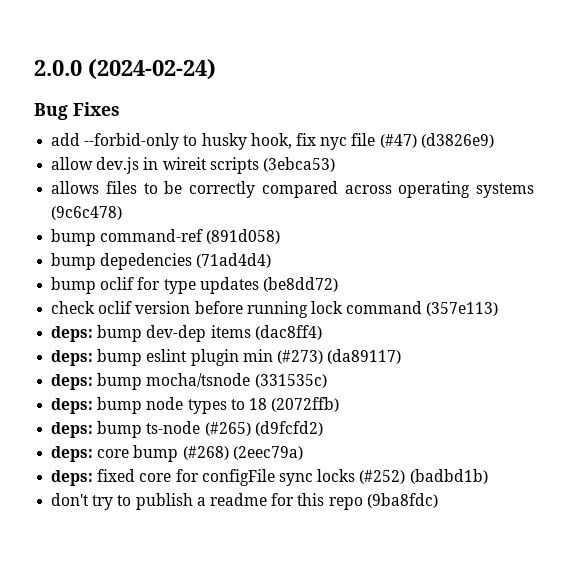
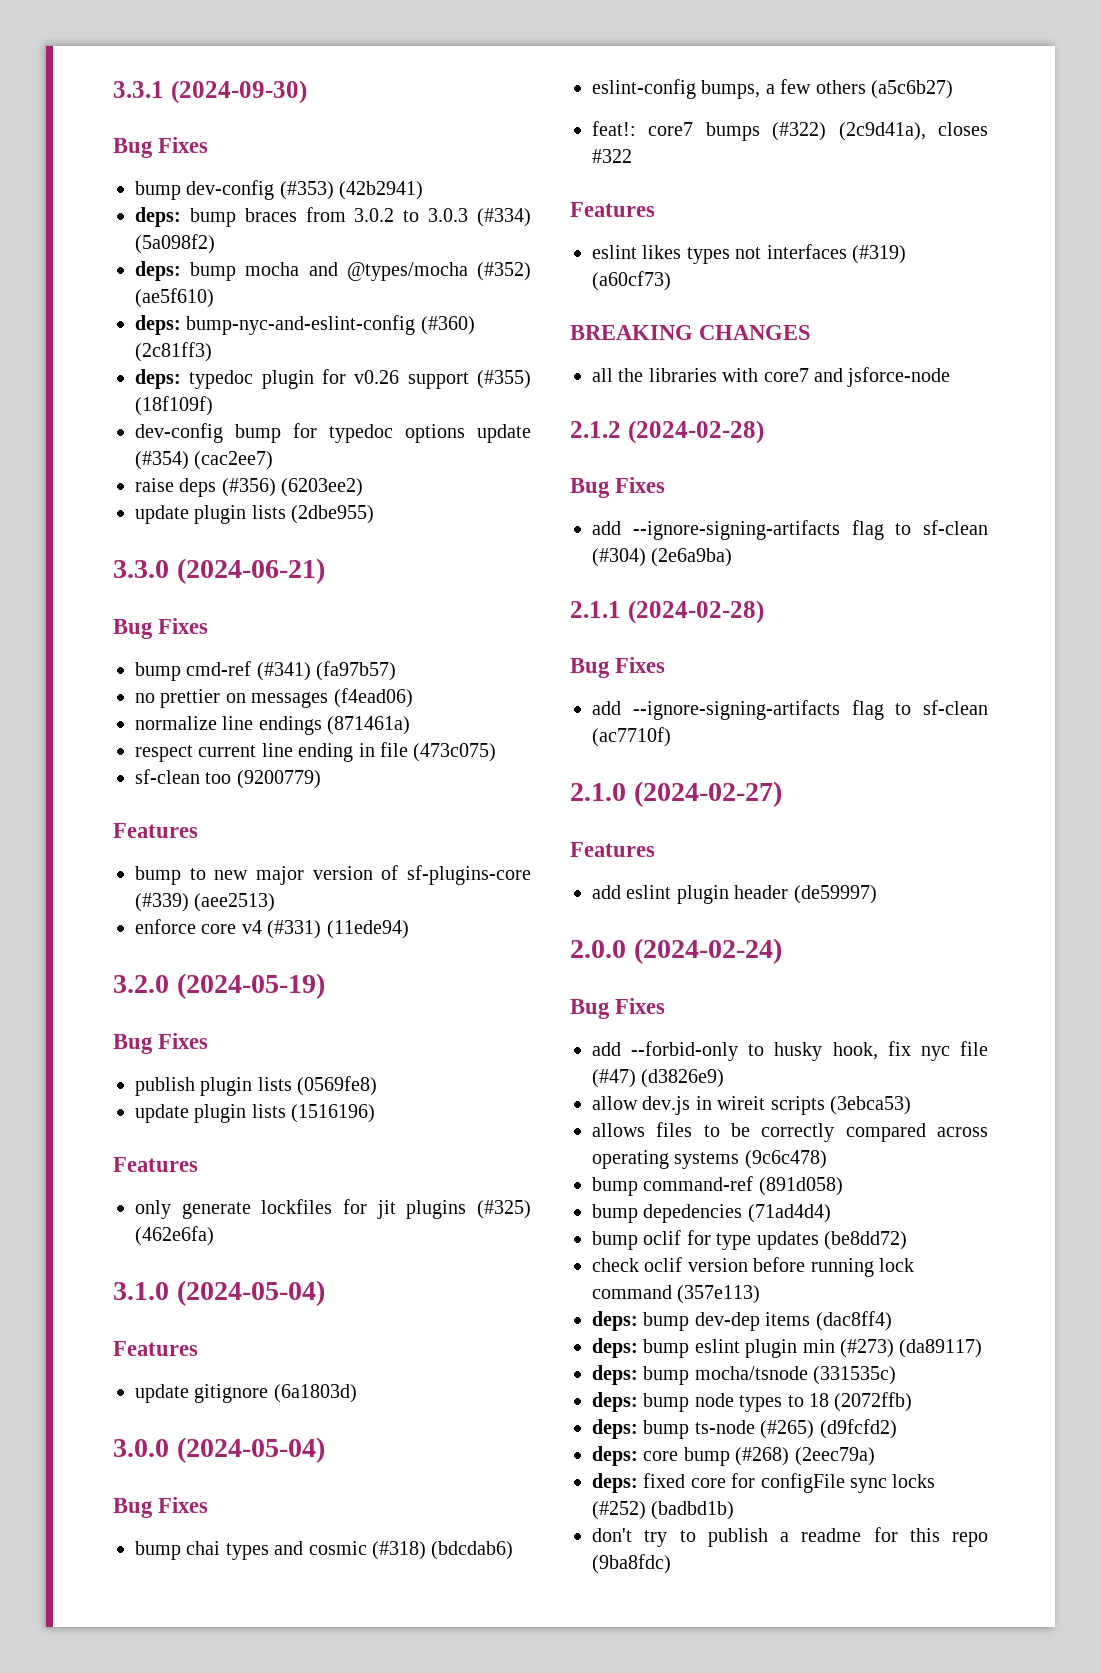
+ 3.3.1 (2024-09-30)
+ Bug Fixes
+ bump dev-config (#353) (42b2941)
+ deps: bump braces from 3.0.2 to 3.0.3 (#334) (5a098f2)
+ deps: bump mocha and @types/mocha (#352) (ae5f610)
+ deps: bump-nyc-and-eslint-config (#360) (2c81ff3)
+ deps: typedoc plugin for v0.26 support (#355) (18f109f)
+ dev-config bump for typedoc options update (#354) (cac2ee7)
+ raise deps (#356) (6203ee2)
+ update plugin lists (2dbe955)
+ 3.3.0 (2024-06-21)
+ Bug Fixes
+ bump cmd-ref (#341) (fa97b57)
+ no prettier on messages (f4ead06)
+ normalize line endings (871461a)
+ respect current line ending in file (473c075)
+ sf-clean too (9200779)
+ Features
+ bump to new major version of sf-plugins-core (#339) (aee2513)
+ enforce core v4 (#331) (11ede94)
+ 3.2.0 (2024-05-19)
+ Bug Fixes
+ publish plugin lists (0569fe8)
+ update plugin lists (1516196)
+ Features
+ only generate lockfiles for jit plugins (#325) (462e6fa)
+ 3.1.0 (2024-05-04)
+ Features
+ update gitignore (6a1803d)
+ 3.0.0 (2024-05-04)
+ Bug Fixes
+ bump chai types and cosmic (#318) (bdcdab6)
+ eslint-config bumps, a few others (a5c6b27)
+ feat!: core7 bumps (#322) (2c9d41a), closes #322
+ Features
+ eslint likes types not interfaces (#319) (a60cf73)
+ BREAKING CHANGES
+ all the libraries with core7 and jsforce-node
+ 2.1.2 (2024-02-28)
+ Bug Fixes
+ add --ignore-signing-artifacts flag to sf-clean (#304) (2e6a9ba)
+ 2.1.1 (2024-02-28)
+ Bug Fixes
+ add --ignore-signing-artifacts flag to sf-clean (ac7710f)
+ 2.1.0 (2024-02-27)
+ Features
+ add eslint plugin header (de59997)

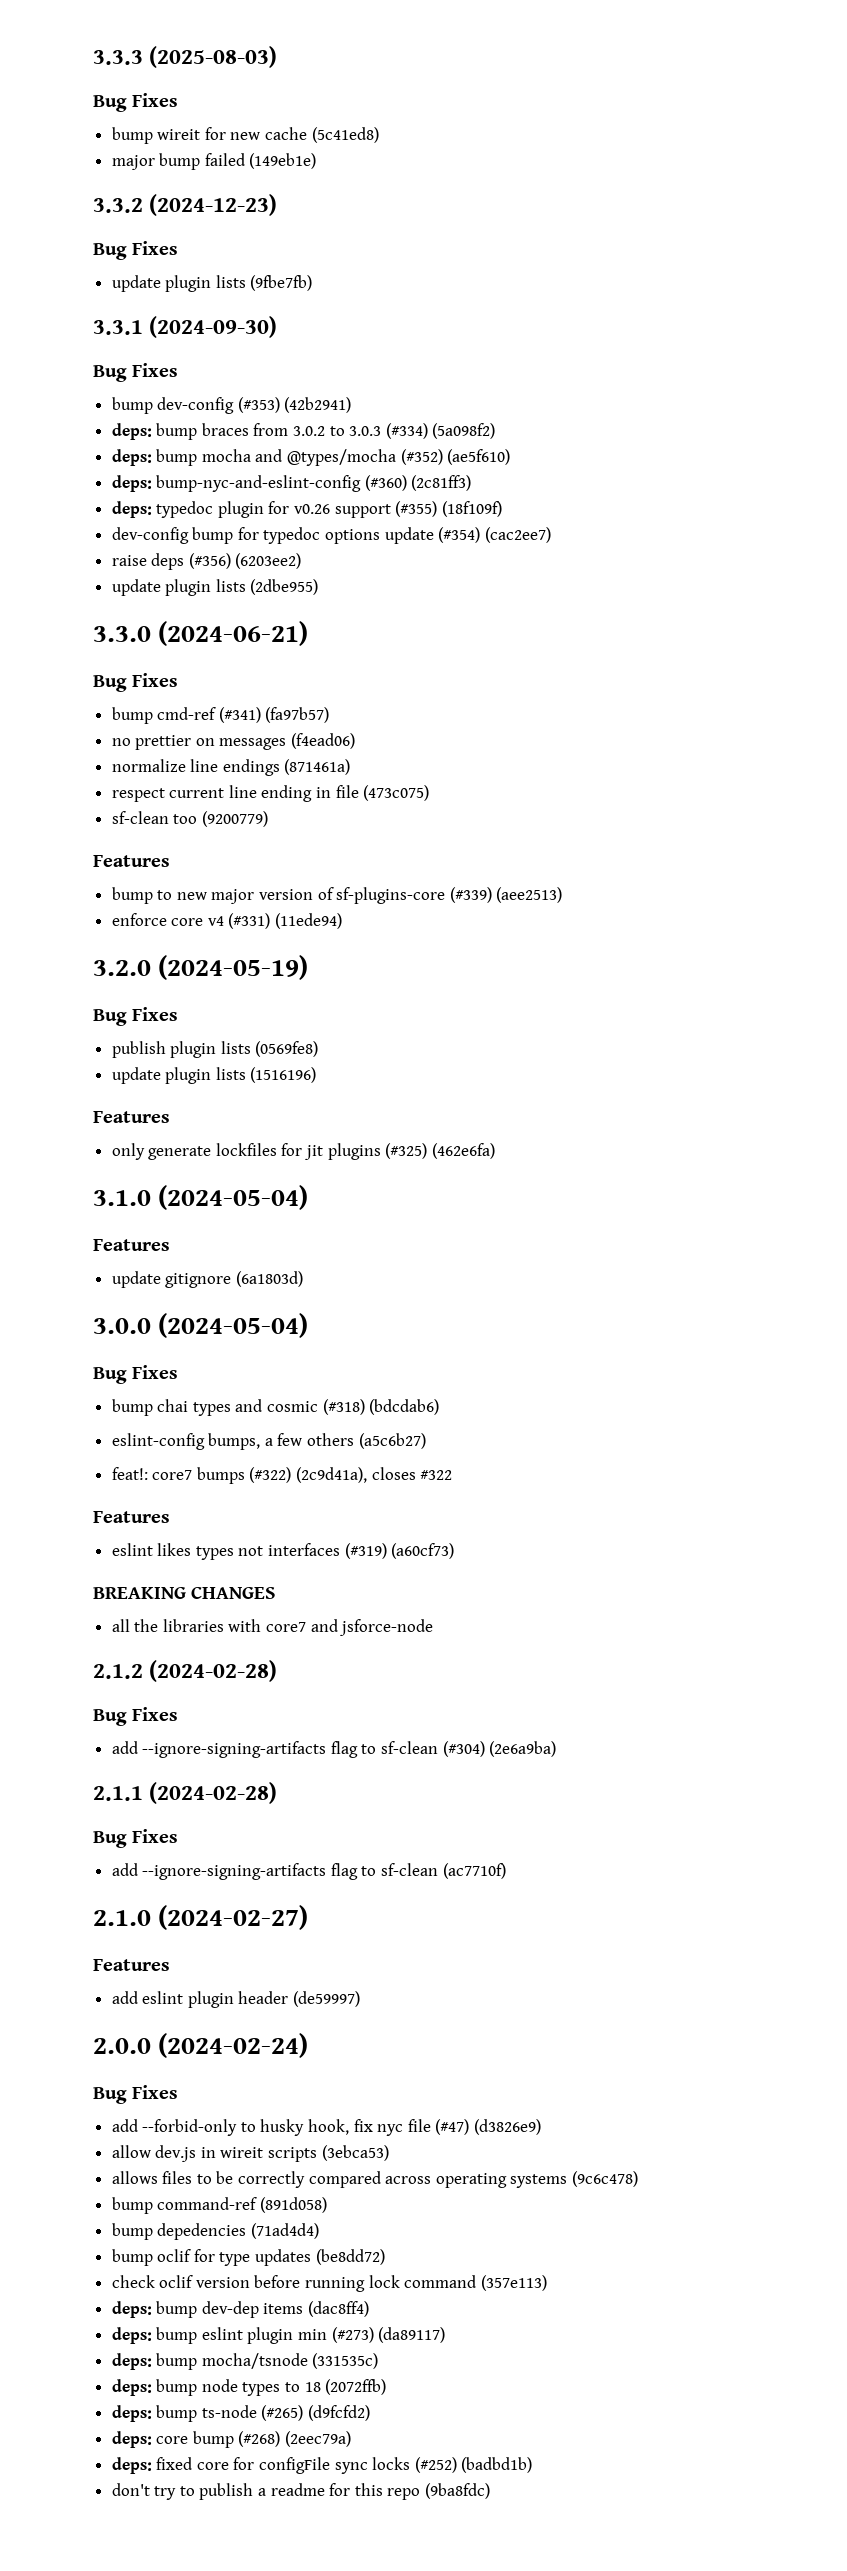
+ 3.3.3 (2025-08-03)
+ Bug Fixes
+ bump wireit for new cache (5c41ed8)
+ major bump failed (149eb1e)
+ 3.3.2 (2024-12-23)
+ Bug Fixes
+ update plugin lists (9fbe7fb)

